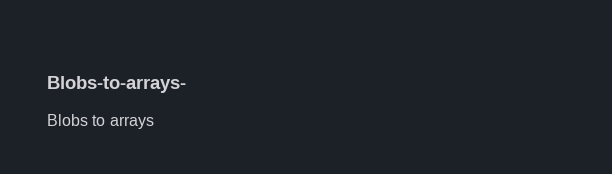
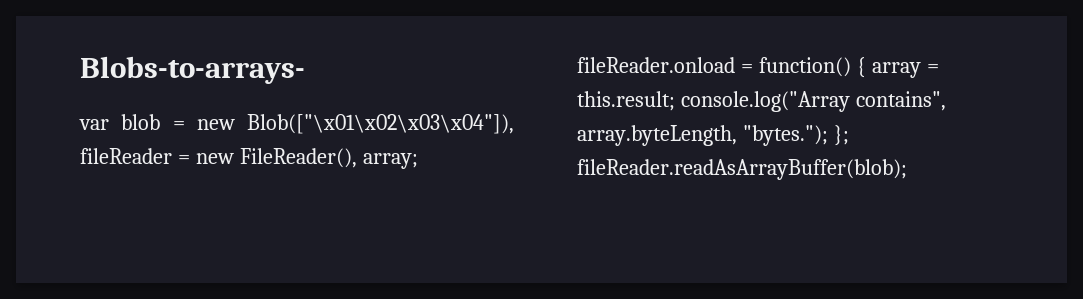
- Blobs to arrays
+ var blob = new Blob(["\x01\x02\x03\x04"]), fileReader = new FileReader(), array; fileReader.onload = function() { array = this.result; console.log("Array contains", array.byteLength, "bytes."); }; fileReader.readAsArrayBuffer(blob);

